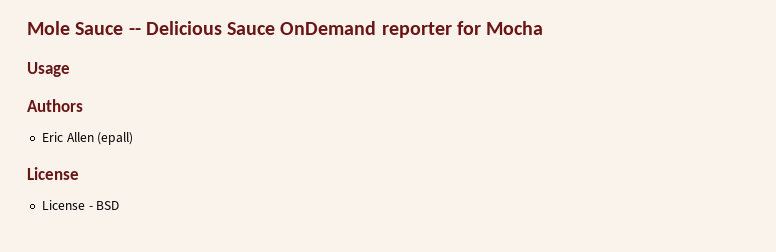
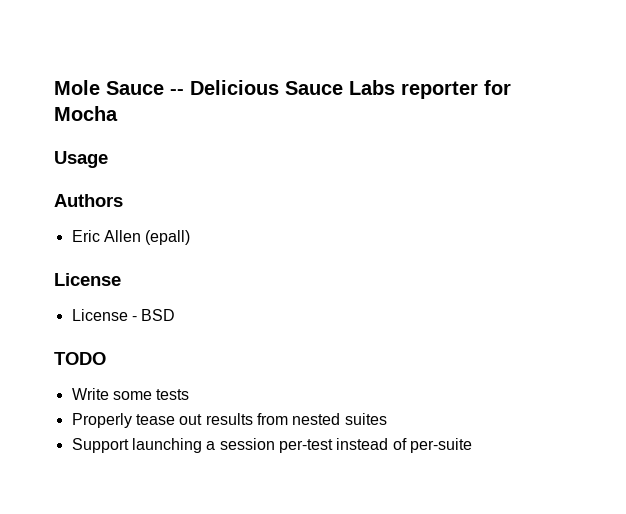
- Mole Sauce -- Delicious Sauce OnDemand reporter for Mocha
+ Mole Sauce -- Delicious Sauce Labs reporter for Mocha
+ TODO
+ Write some tests
+ Properly tease out results from nested suites
+ Support launching a session per-test instead of per-suite

